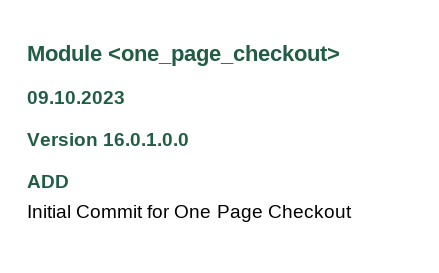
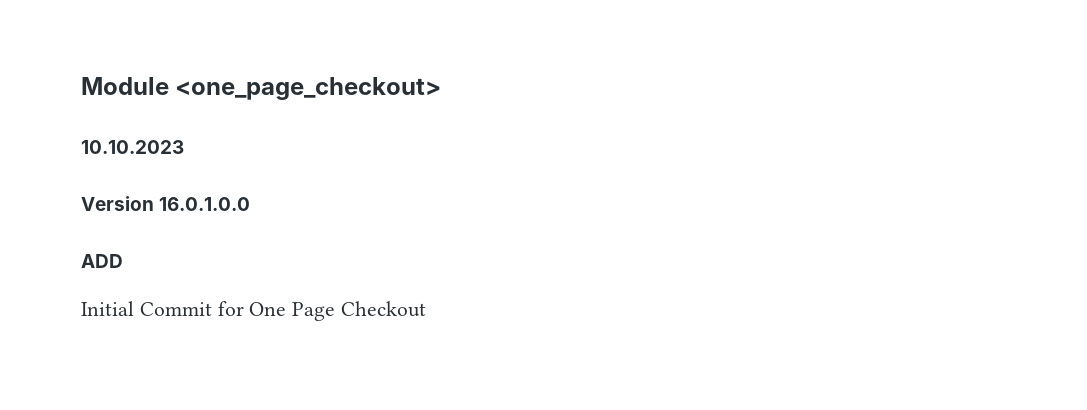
- 09.10.2023
+ 10.10.2023

